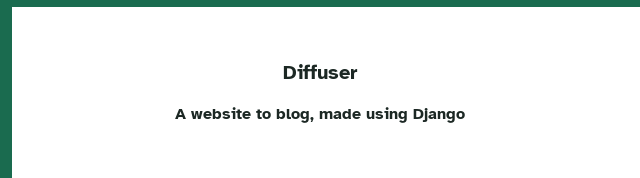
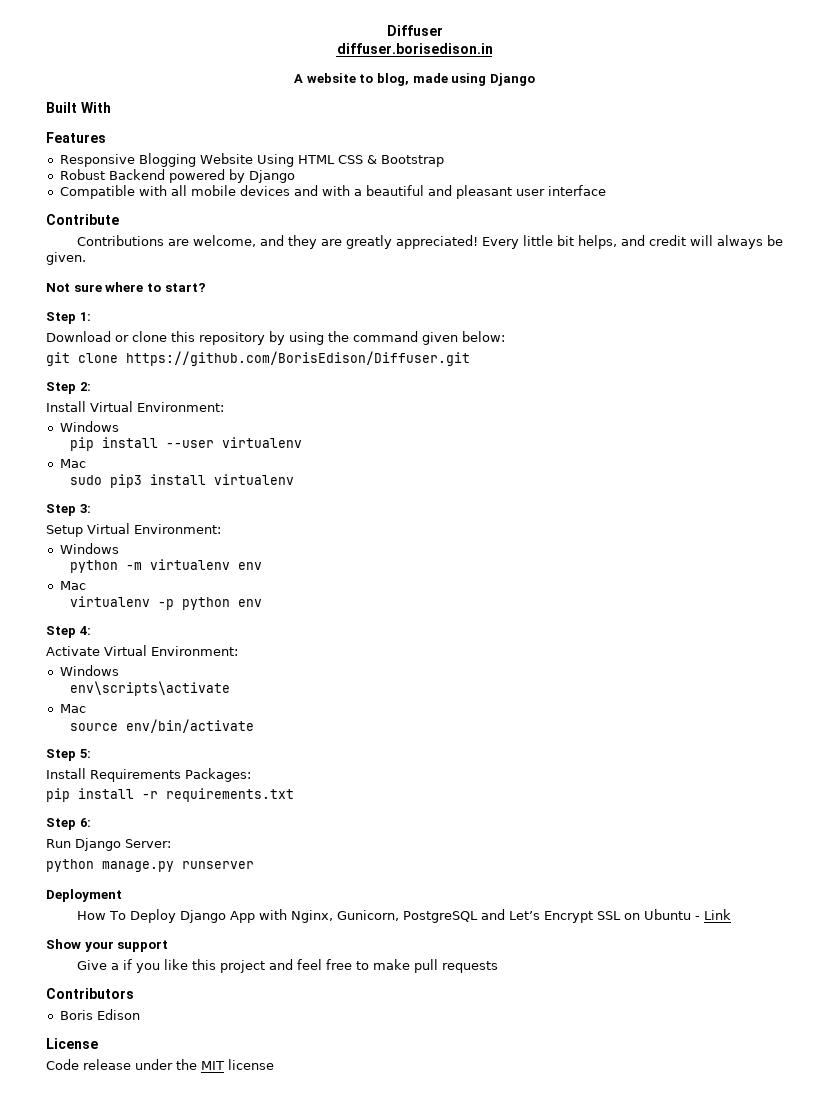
+ diffuser.borisedison.in
+ Built With
+ Features
+ Responsive Blogging Website Using HTML CSS & Bootstrap
+ Robust Backend powered by Django
+ Compatible with all mobile devices and with a beautiful and pleasant user interface
+ Contribute
+ Contributions are welcome, and they are greatly appreciated! Every little bit helps, and credit will always be given.
+ Not sure where to start?
+ Step 1:
+ Download or clone this repository by using the command given below:
+ git clone https://github.com/BorisEdison/Diffuser.git
+ Step 2:
+ Install Virtual Environment:
+ Windows
+ pip install --user virtualenv
+ Mac
+ sudo pip3 install virtualenv
+ Step 3:
+ Setup Virtual Environment:
+ Windows
+ python -m virtualenv env
+ Mac
+ virtualenv -p python env
+ Step 4:
+ Activate Virtual Environment:
+ Windows
+ env\scripts\activate
+ Mac
+ source env/bin/activate
+ Step 5:
+ Install Requirements Packages:
+ pip install -r requirements.txt
+ Step 6:
+ Run Django Server:
+ python manage.py runserver
+ Deployment
+ How To Deploy Django App with Nginx, Gunicorn, PostgreSQL and Let’s Encrypt SSL on Ubuntu - Link
+ Show your support
+ Give a if you like this project and feel free to make pull requests
+ Contributors
+ Boris Edison
+ License
+ Code release under the MIT license

